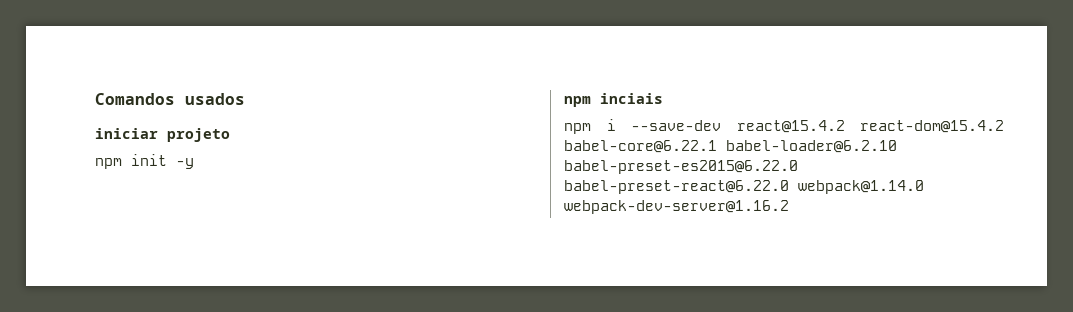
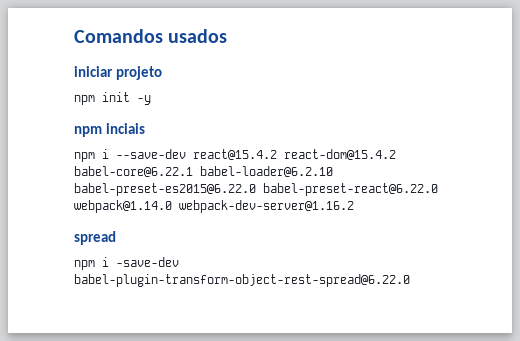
+ spread
+ npm i -save-dev babel-plugin-transform-object-rest-spread@6.22.0

